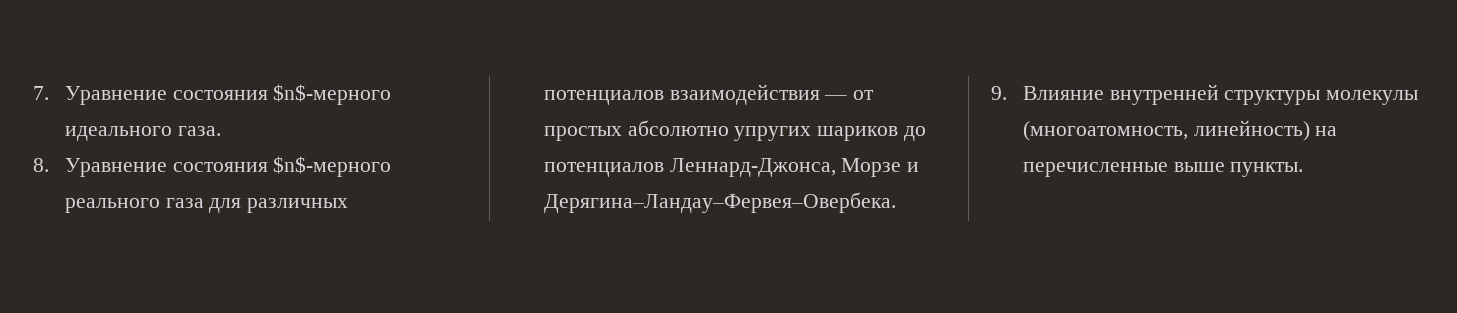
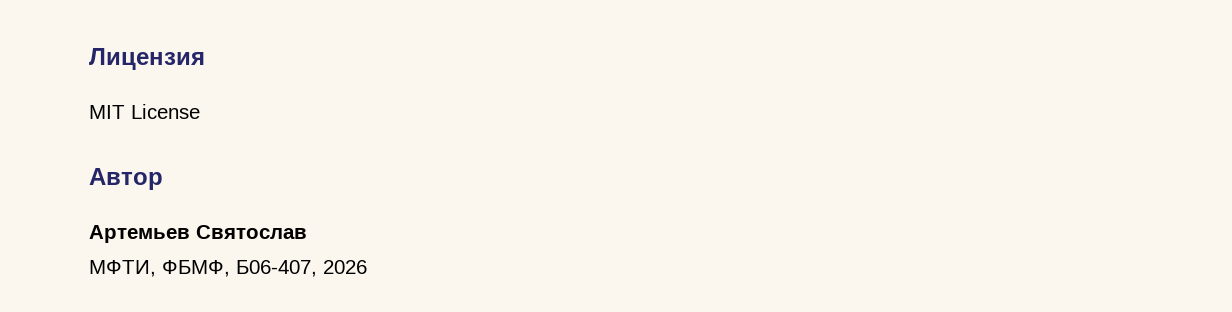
- 7. Уравнение состояния $n$-мерного идеального газа.
- 8. Уравнение состояния $n$-мерного реального газа для различных потенциалов взаимодействия — от простых абсолютно упругих шариков до потенциалов Леннард-Джонса, Морзе и Дерягина–Ландау–Фервея–Овербека.
- 9. Влияние внутренней структуры молекулы (многоатомность, линейность) на перечисленные выше пункты.
+ Лицензия
+ MIT License
+ Автор
+ Артемьев Святослав
+ МФТИ, ФБМФ, Б06-407, 2026

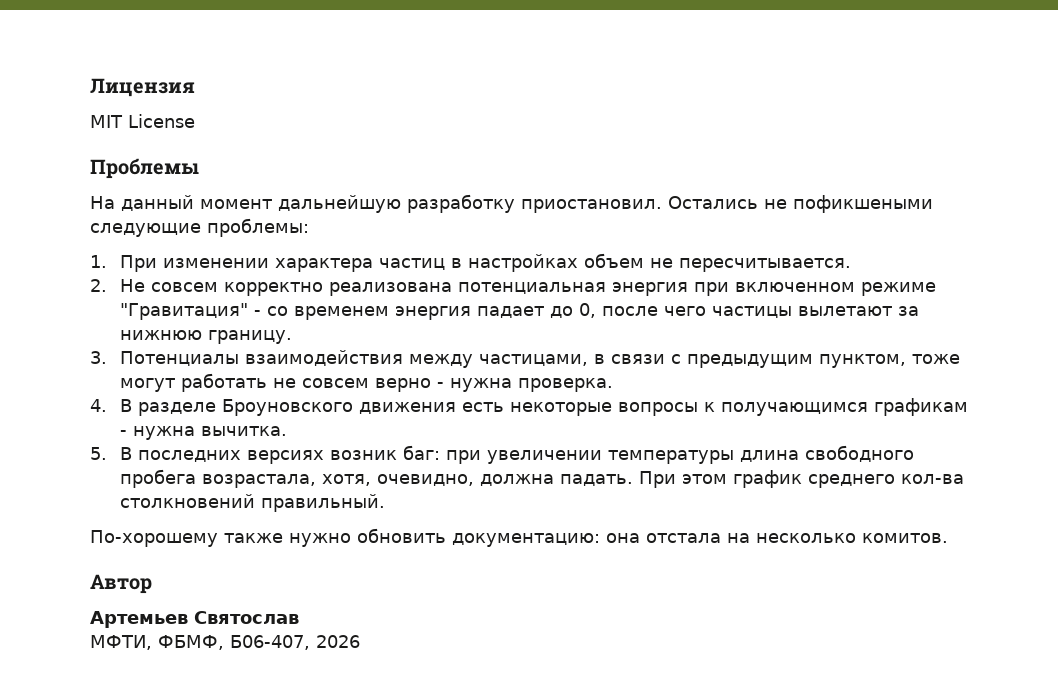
+ Проблемы
+ На данный момент дальнейшую разработку приостановил. Остались не пофикшеными следующие проблемы:
+ 1. При изменении характера частиц в настройках объем не пересчитывается.
+ 2. Не совсем корректно реализована потенциальная энергия при включенном режиме "Гравитация" - со временем энергия падает до 0, после чего частицы вылетают за нижнюю границу.
+ 3. Потенциалы взаимодействия между частицами, в связи с предыдущим пунктом, тоже могут работать не совсем верно - нужна проверка.
+ 4. В разделе Броуновского движения есть некоторые вопросы к получающимся графикам - нужна вычитка.
+ 5. В последних версиях возник баг: при увеличении температуры длина свободного пробега возрастала, хотя, очевидно, должна падать. При этом график среднего кол-ва столкновений правильный.
+ По-хорошему также нужно обновить документацию: она отстала на несколько комитов.

